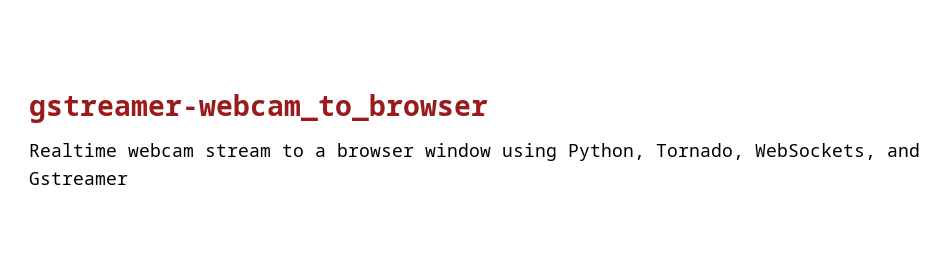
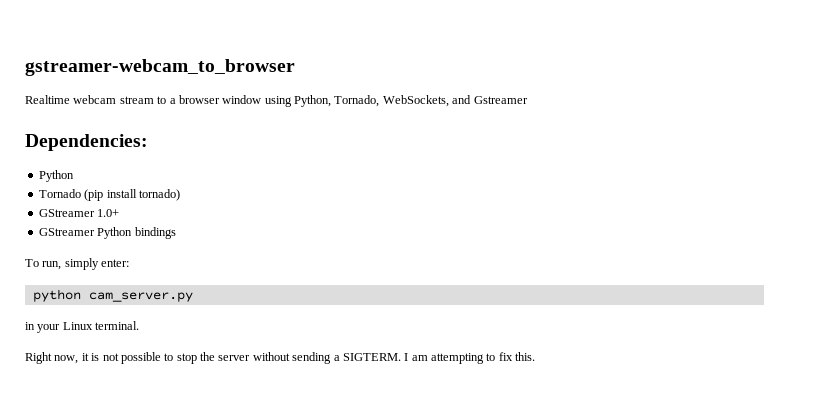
+ Dependencies:
+ Python
+ Tornado (pip install tornado)
+ GStreamer 1.0+
+ GStreamer Python bindings
+ To run, simply enter:
+ python cam_server.py
+ in your Linux terminal.
+ Right now, it is not possible to stop the server without sending a SIGTERM. I am attempting to fix this.

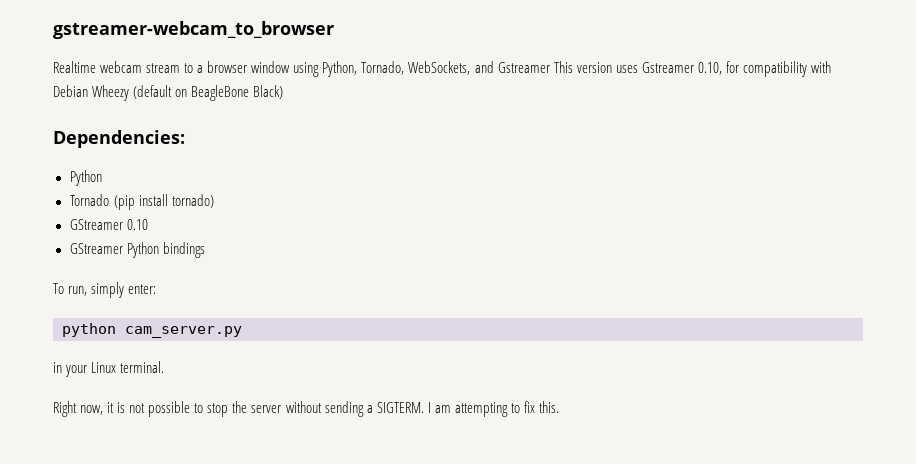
- Realtime webcam stream to a browser window using Python, Tornado, WebSockets, and Gstreamer
+ Realtime webcam stream to a browser window using Python, Tornado, WebSockets, and Gstreamer This version uses Gstreamer 0.10, for compatibility with Debian Wheezy (default on BeagleBone Black)
- GStreamer 1.0+
+ GStreamer 0.10

